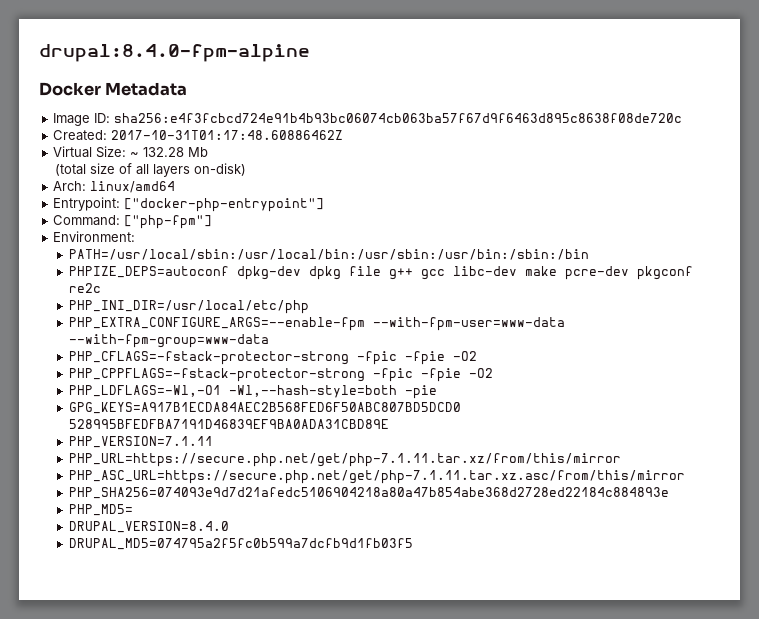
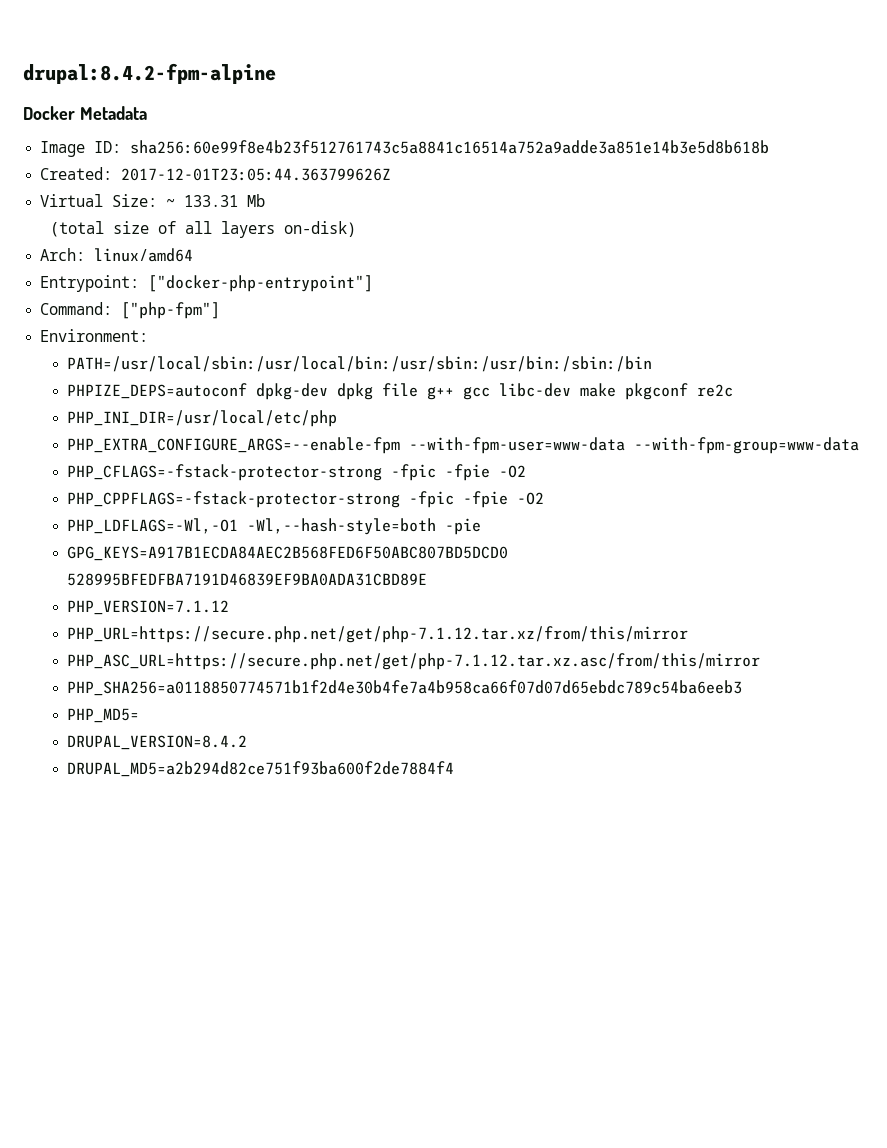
- drupal:8.4.0-fpm-alpine
+ drupal:8.4.2-fpm-alpine
- Image ID: sha256:e4f3fcbcd724e91b4b93bc06074cb063ba57f67d9f6463d895c8638f08de720c
+ Image ID: sha256:60e99f8e4b23f512761743c5a8841c16514a752a9adde3a851e14b3e5d8b618b
- Created: 2017-10-31T01:17:48.60886462Z
+ Created: 2017-12-01T23:05:44.363799626Z
- Virtual Size: ~ 132.28 Mb
+ Virtual Size: ~ 133.31 Mb
- PHPIZE_DEPS=autoconf dpkg-dev dpkg file g++ gcc libc-dev make pcre-dev pkgconf re2c
+ PHPIZE_DEPS=autoconf dpkg-dev dpkg file g++ gcc libc-dev make pkgconf re2c
- PHP_VERSION=7.1.11
- PHP_URL=https://secure.php.net/get/php-7.1.11.tar.xz/from/this/mirror
- PHP_ASC_URL=https://secure.php.net/get/php-7.1.11.tar.xz.asc/from/this/mirror
- PHP_SHA256=074093e9d7d21afedc5106904218a80a47b854abe368d2728ed22184c884893e
+ PHP_VERSION=7.1.12
+ PHP_URL=https://secure.php.net/get/php-7.1.12.tar.xz/from/this/mirror
+ PHP_ASC_URL=https://secure.php.net/get/php-7.1.12.tar.xz.asc/from/this/mirror
+ PHP_SHA256=a0118850774571b1f2d4e30b4fe7a4b958ca66f07d07d65ebdc789c54ba6eeb3
- DRUPAL_VERSION=8.4.0
- DRUPAL_MD5=074795a2f5fc0b599a7dcfb9d1fb03f5
+ DRUPAL_VERSION=8.4.2
+ DRUPAL_MD5=a2b294d82ce751f93ba600f2de7884f4

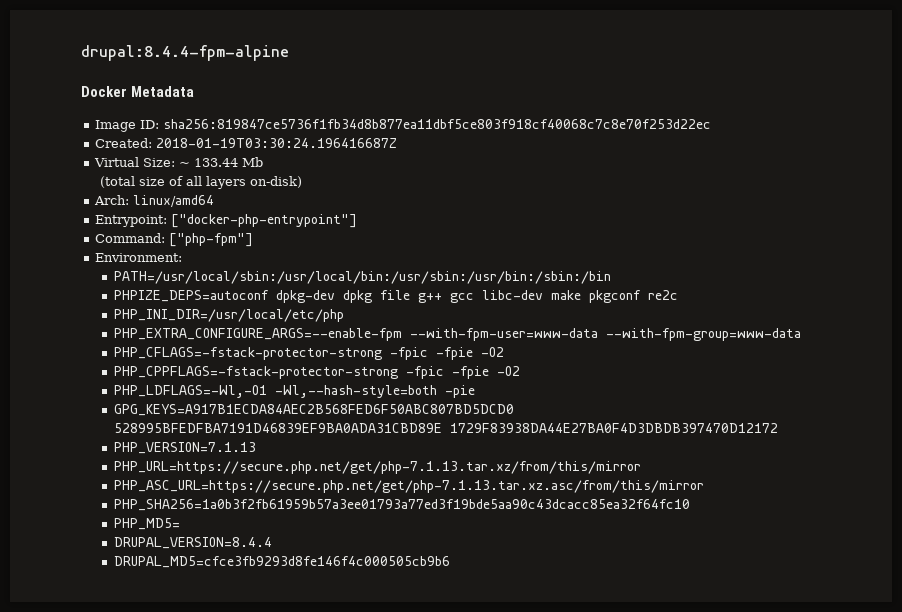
- drupal:8.4.2-fpm-alpine
+ drupal:8.4.4-fpm-alpine
- Image ID: sha256:60e99f8e4b23f512761743c5a8841c16514a752a9adde3a851e14b3e5d8b618b
+ Image ID: sha256:819847ce5736f1fb34d8b877ea11dbf5ce803f918cf40068c7c8e70f253d22ec
- Created: 2017-12-01T23:05:44.363799626Z
+ Created: 2018-01-19T03:30:24.196416687Z
- Virtual Size: ~ 133.31 Mb
+ Virtual Size: ~ 133.44 Mb
- GPG_KEYS=A917B1ECDA84AEC2B568FED6F50ABC807BD5DCD0 528995BFEDFBA7191D46839EF9BA0ADA31CBD89E
- PHP_VERSION=7.1.12
- PHP_URL=https://secure.php.net/get/php-7.1.12.tar.xz/from/this/mirror
- PHP_ASC_URL=https://secure.php.net/get/php-7.1.12.tar.xz.asc/from/this/mirror
- PHP_SHA256=a0118850774571b1f2d4e30b4fe7a4b958ca66f07d07d65ebdc789c54ba6eeb3
+ GPG_KEYS=A917B1ECDA84AEC2B568FED6F50ABC807BD5DCD0 528995BFEDFBA7191D46839EF9BA0ADA31CBD89E 1729F83938DA44E27BA0F4D3DBDB397470D12172
+ PHP_VERSION=7.1.13
+ PHP_URL=https://secure.php.net/get/php-7.1.13.tar.xz/from/this/mirror
+ PHP_ASC_URL=https://secure.php.net/get/php-7.1.13.tar.xz.asc/from/this/mirror
+ PHP_SHA256=1a0b3f2fb61959b57a3ee01793a77ed3f19bde5aa90c43dcacc85ea32f64fc10
- DRUPAL_VERSION=8.4.2
- DRUPAL_MD5=a2b294d82ce751f93ba600f2de7884f4
+ DRUPAL_VERSION=8.4.4
+ DRUPAL_MD5=cfce3fb9293d8fe146f4c000505cb9b6

